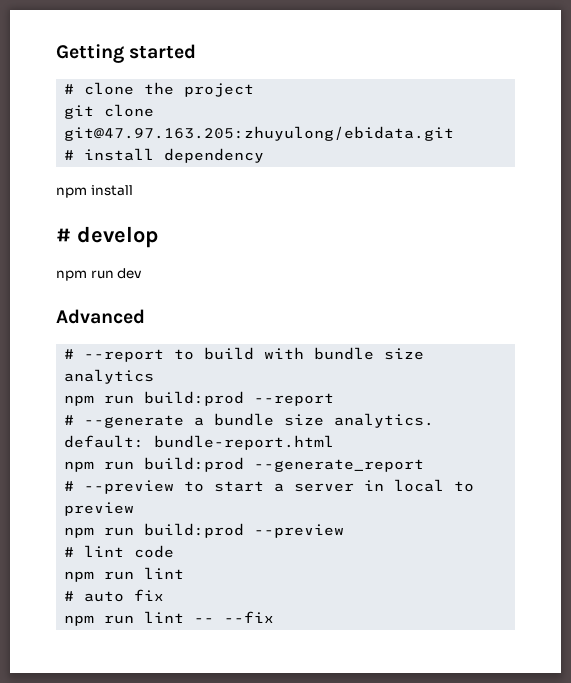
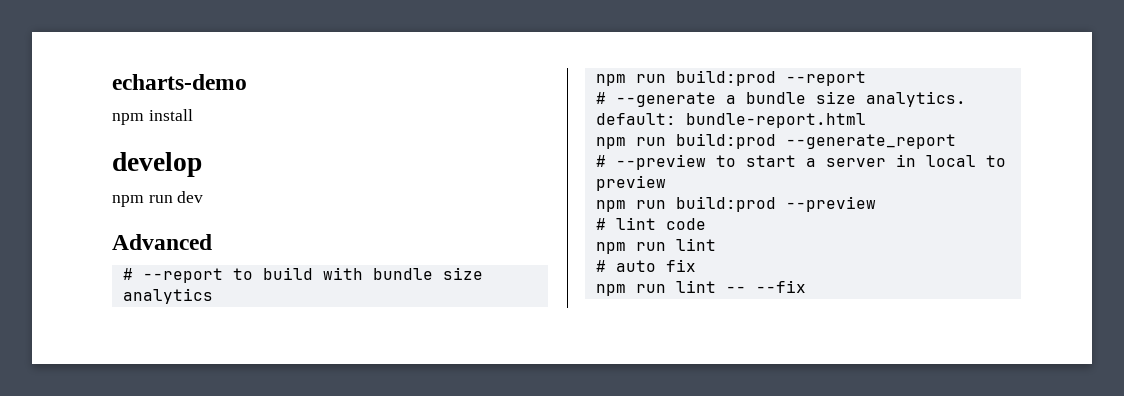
- Getting started
- # clone the project
- git clone git@47.97.163.205:zhuyulong/ebidata.git
- # install dependency
+ echarts-demo
- # develop
+ develop

